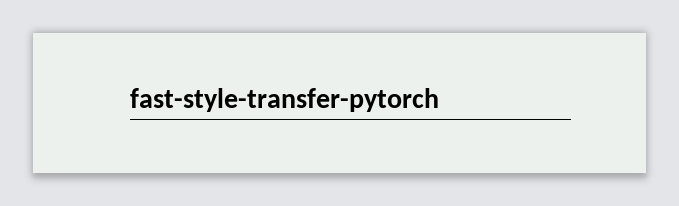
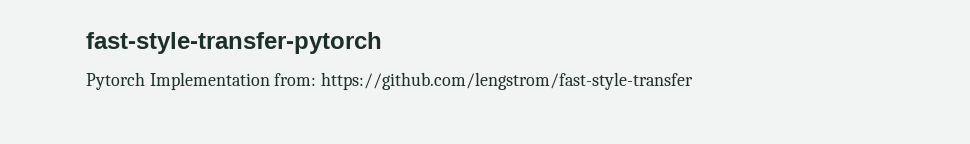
+ Pytorch Implementation from: https://github.com/lengstrom/fast-style-transfer

